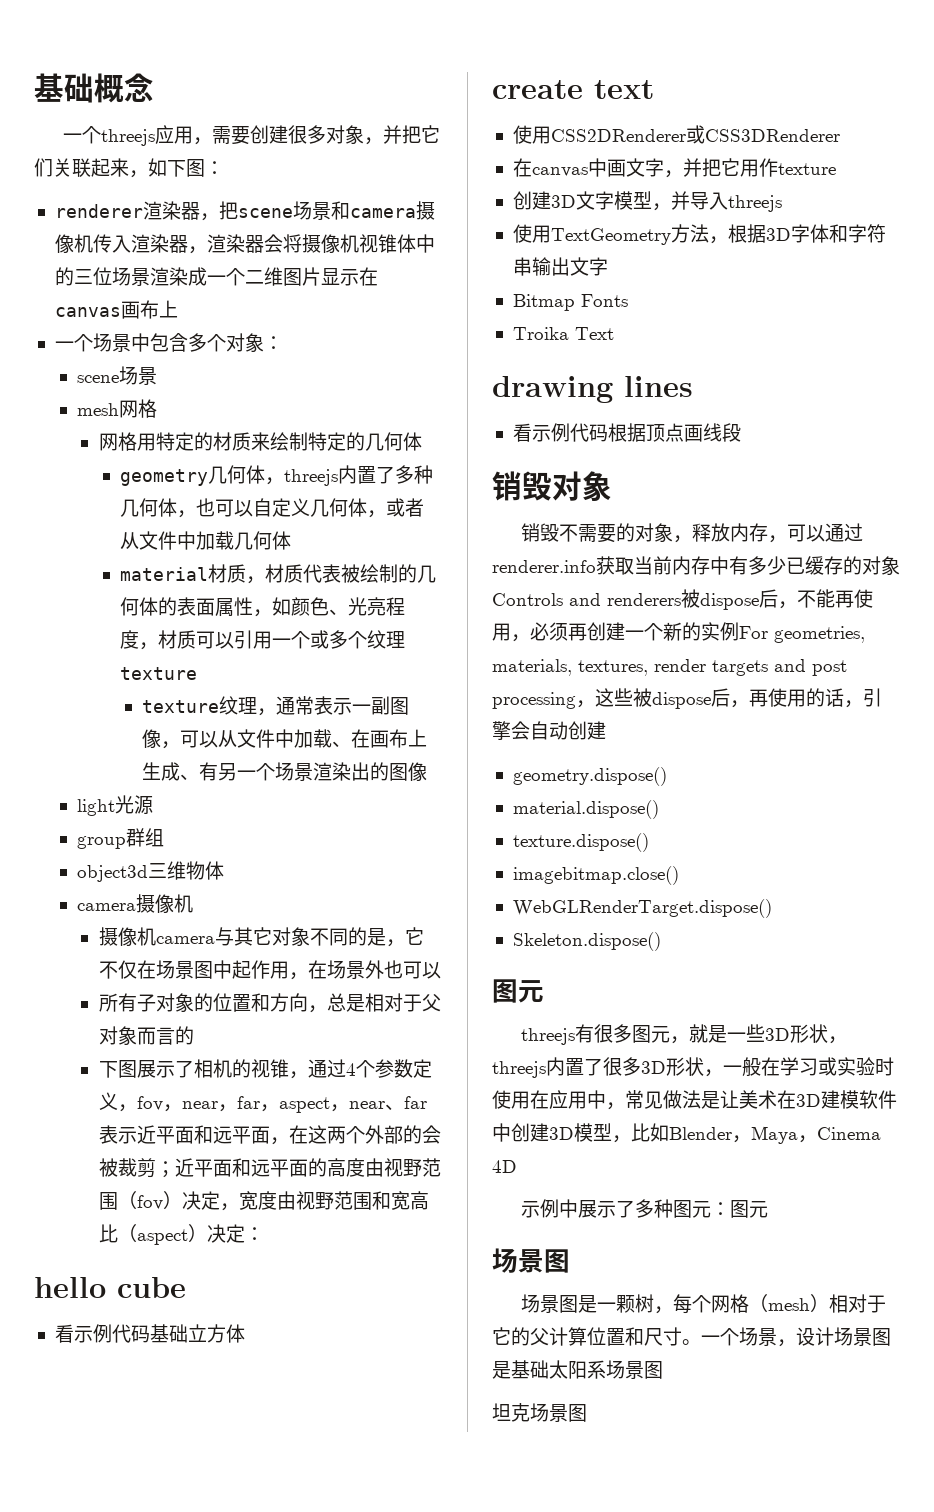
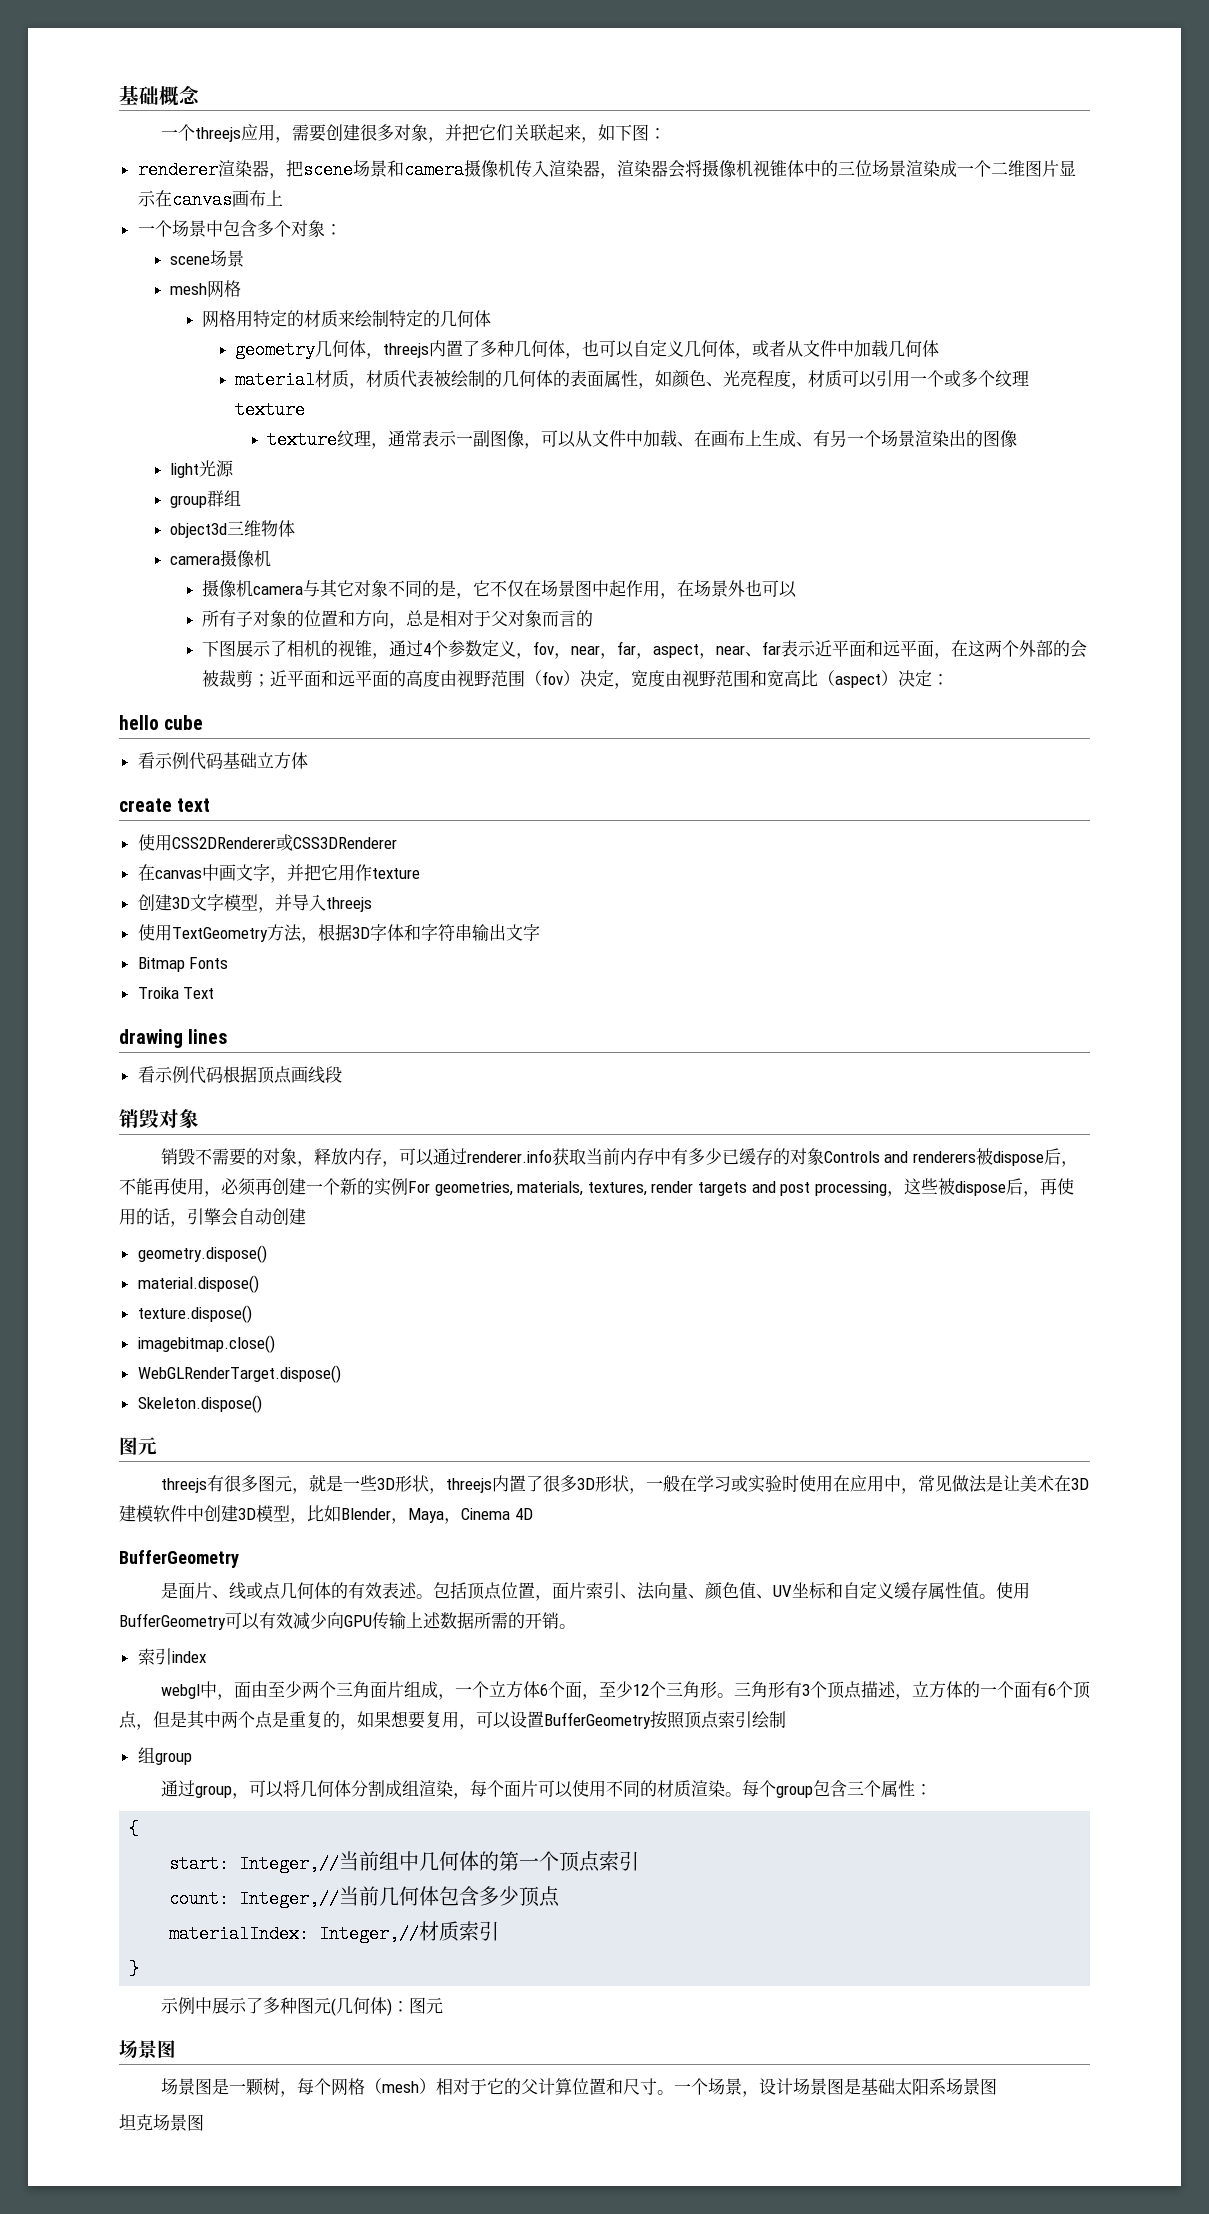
  threejs有很多图元，就是一些3D形状，threejs内置了很多3D形状，一般在学习或实验时使用在应用中，常见做法是让美术在3D建模软件中创建3D模型，比如Blender，Maya，Cinema 4D
+ BufferGeometry
+ 是面片、线或点几何体的有效表述。包括顶点位置，面片索引、法向量、颜色值、UV坐标和自定义缓存属性值。使用BufferGeometry可以有效减少向GPU传输上述数据所需的开销。
+ 索引index
+ webgl中，面由至少两个三角面片组成，一个立方体6个面，至少12个三角形。三角形有3个顶点描述，立方体的一个面有6个顶点，但是其中两个点是重复的，如果想要复用，可以设置BufferGeometry按照顶点索引绘制
+ 组group
+ 通过group，可以将几何体分割成组渲染，每个面片可以使用不同的材质渲染。每个group包含三个属性：
+ {
+ start: Integer,//当前组中几何体的第一个顶点索引
+ count: Integer,//当前几何体包含多少顶点
+ materialIndex: Integer,//材质索引
+ }
- 示例中展示了多种图元：图元
+ 示例中展示了多种图元(几何体)：图元

